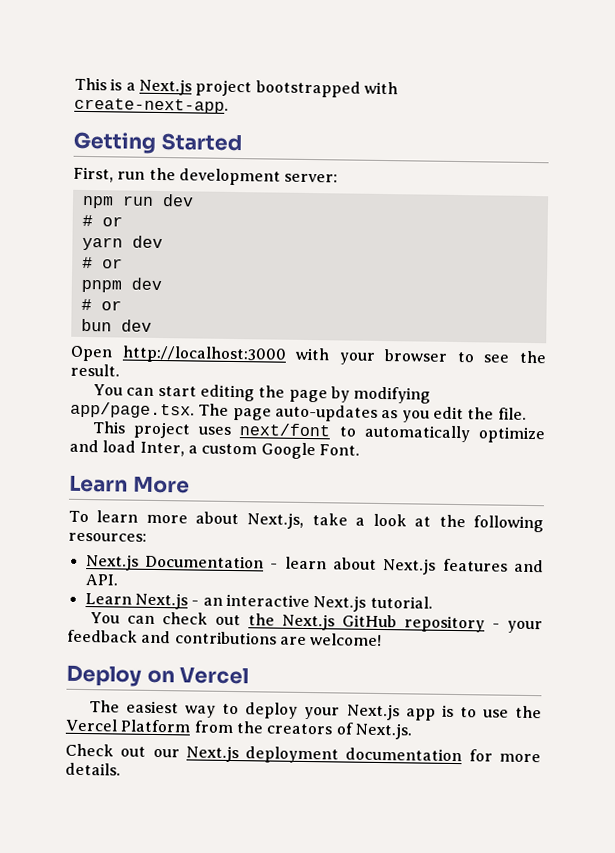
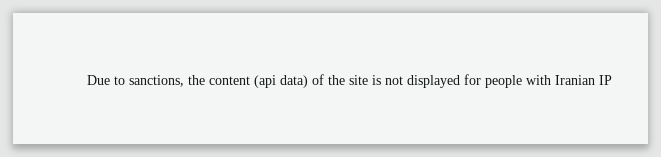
- This is a Next.js project bootstrapped with create-next-app.
- Getting Started
- First, run the development server:
- npm run dev
- # or
- yarn dev
- # or
- pnpm dev
- # or
- bun dev
- Open http://localhost:3000 with your browser to see the result.
- You can start editing the page by modifying app/page.tsx. The page auto-updates as you edit the file.
- This project uses next/font to automatically optimize and load Inter, a custom Google Font.
- Learn More
- To learn more about Next.js, take a look at the following resources:
- Next.js Documentation - learn about Next.js features and API.
- Learn Next.js - an interactive Next.js tutorial.
- You can check out the Next.js GitHub repository - your feedback and contributions are welcome!
- Deploy on Vercel
- The easiest way to deploy your Next.js app is to use the Vercel Platform from the creators of Next.js.
- Check out our Next.js deployment documentation for more details.
+ Due to sanctions, the content (api data) of the site is not displayed for people with Iranian IP

